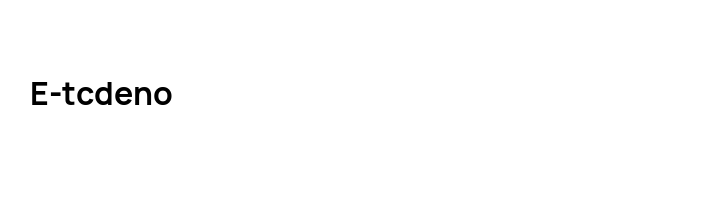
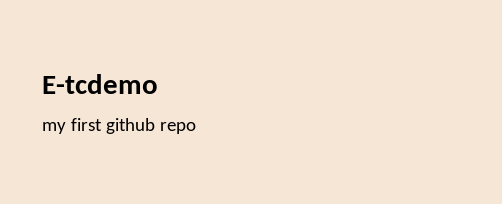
- E-tcdeno
+ E-tcdemo
+ my first github repo

